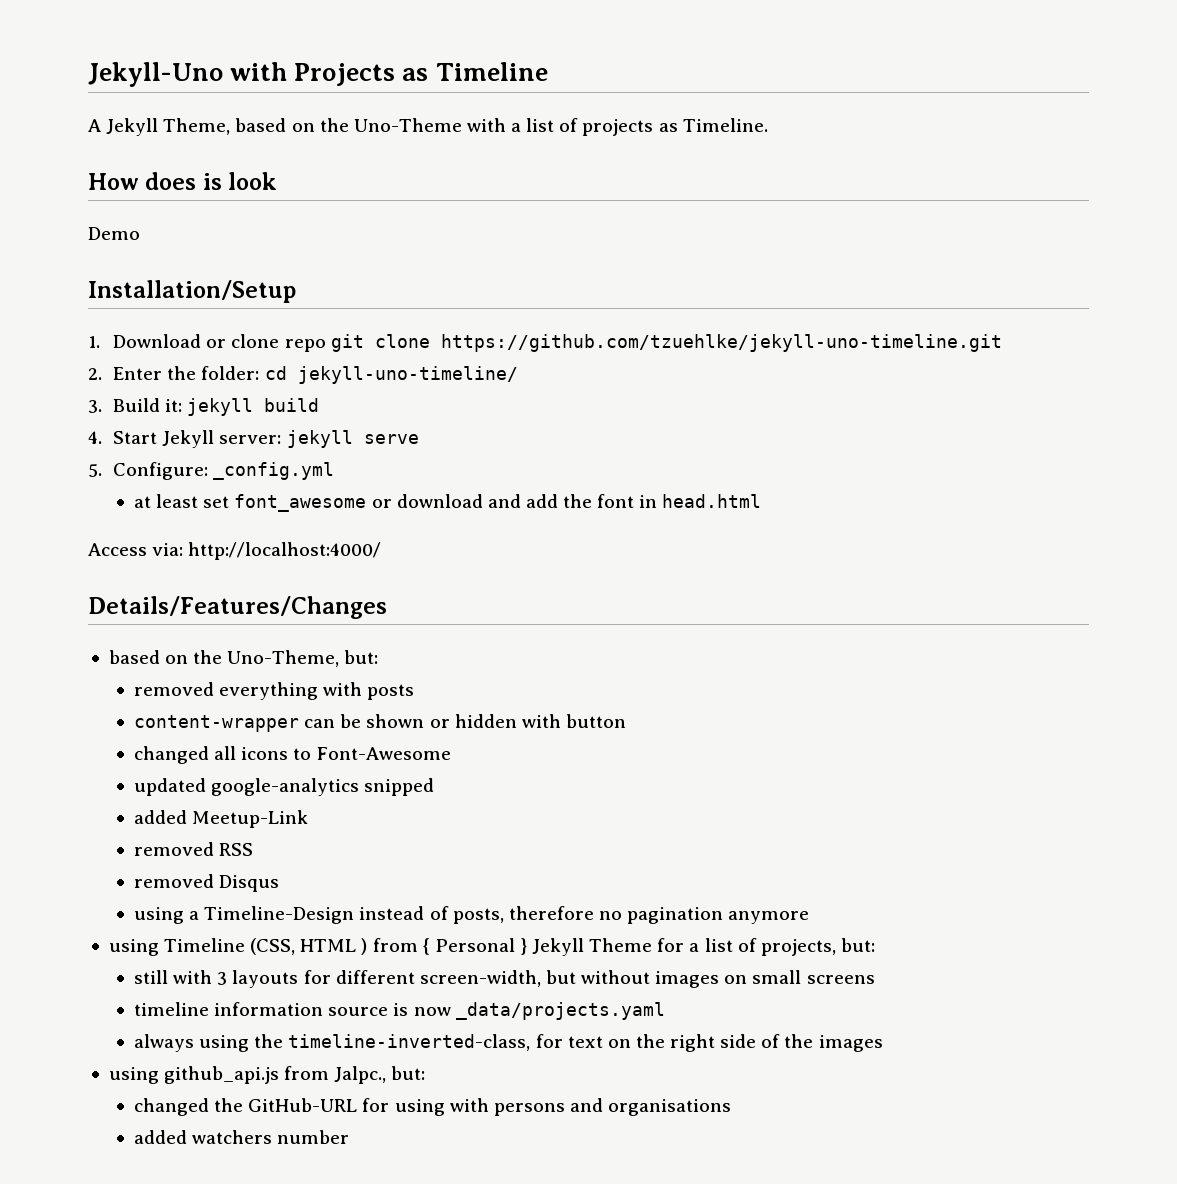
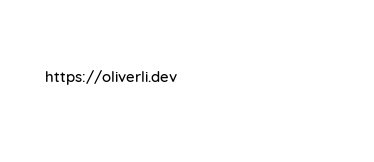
- Jekyll-Uno with Projects as Timeline
- A Jekyll Theme, based on the Uno-Theme with a list of projects as Timeline.
- How does is look
- Demo
- Installation/Setup
- 1. Download or clone repo git clone https://github.com/tzuehlke/jekyll-uno-timeline.git
- 2. Enter the folder: cd jekyll-uno-timeline/
- 3. Build it: jekyll build
- 4. Start Jekyll server: jekyll serve
- 5. Configure: _config.yml
- at least set font_awesome or download and add the font in head.html
- Access via: http://localhost:4000/
- Details/Features/Changes
- based on the Uno-Theme, but:
- removed everything with posts
- content-wrapper can be shown or hidden with button
- changed all icons to Font-Awesome
- updated google-analytics snipped
- added Meetup-Link
- removed RSS
- removed Disqus
- using a Timeline-Design instead of posts, therefore no pagination anymore
- using Timeline (CSS, HTML ) from { Personal } Jekyll Theme for a list of projects, but:
- still with 3 layouts for different screen-width, but without images on small screens
- timeline information source is now _data/projects.yaml
- always using the timeline-inverted-class, for text on the right side of the images
- using github_api.js from Jalpc., but:
- changed the GitHub-URL for using with persons and organisations
- added watchers number
+ https://oliverli.dev

